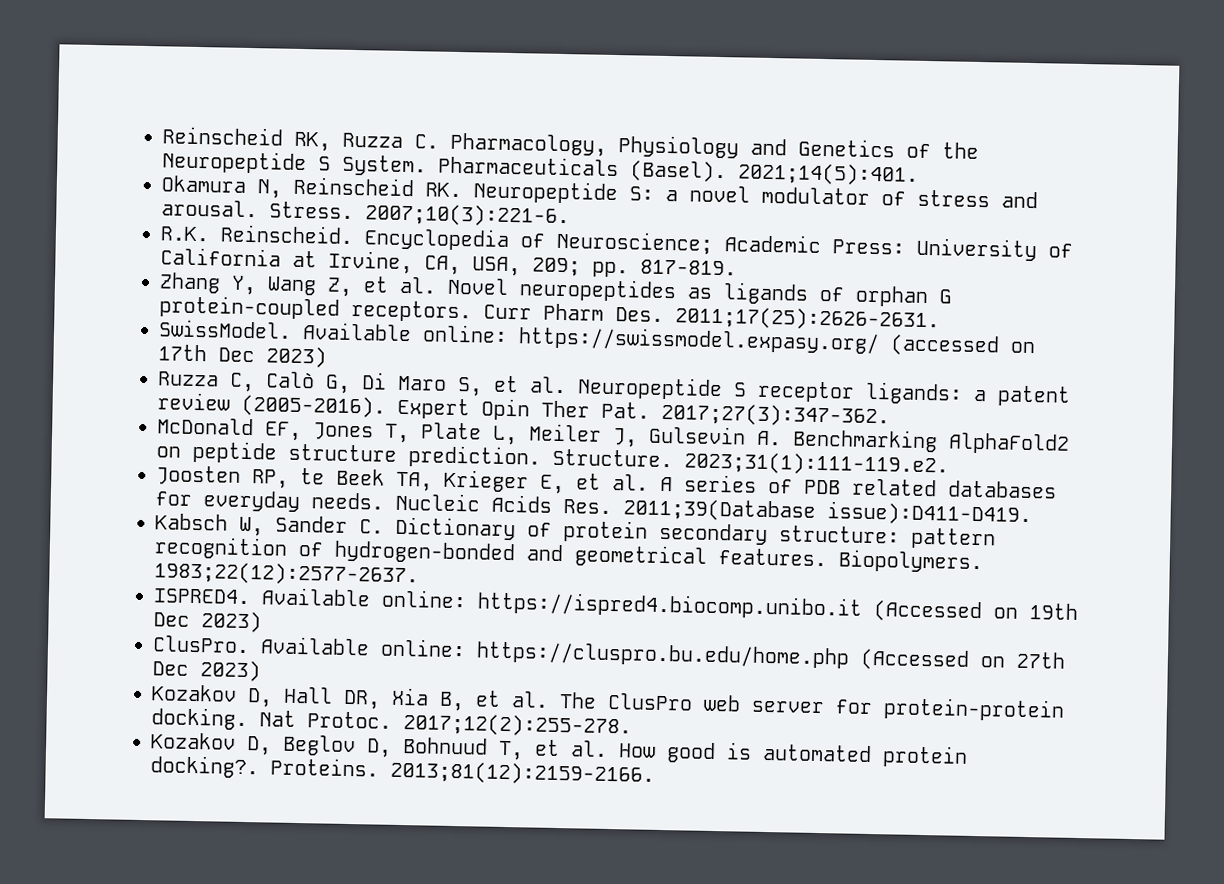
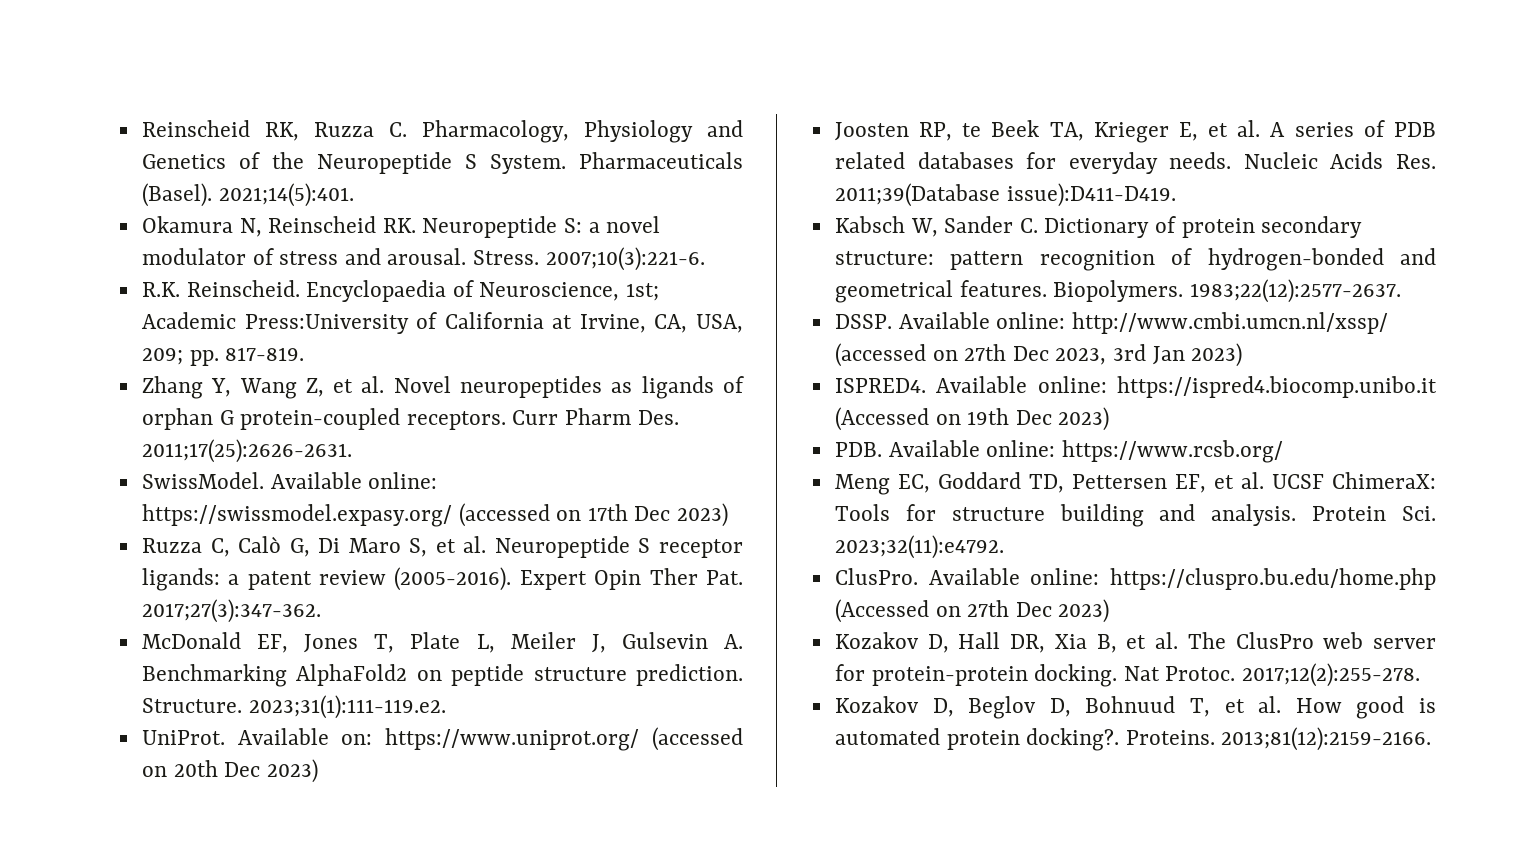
- Encyclopedia of Neuroscience; Academic Press: University of California at Irvine, CA, USA, 209; pp. 817-819.
+ Encyclopaedia of Neuroscience, 1st; Academic Press:University of California at Irvine, CA, USA, 209; pp. 817-819.
+ UniProt. Available on: https://www.uniprot.org/ (accessed on 20th Dec 2023)
+ DSSP. Available online: http://www.cmbi.umcn.nl/xssp/ (accessed on 27th Dec 2023, 3rd Jan 2023)
+ PDB. Available online: https://www.rcsb.org/
+ Meng EC, Goddard TD, Pettersen EF, et al. UCSF ChimeraX: Tools for structure building and analysis. Protein Sci. 2023;32(11):e4792.

